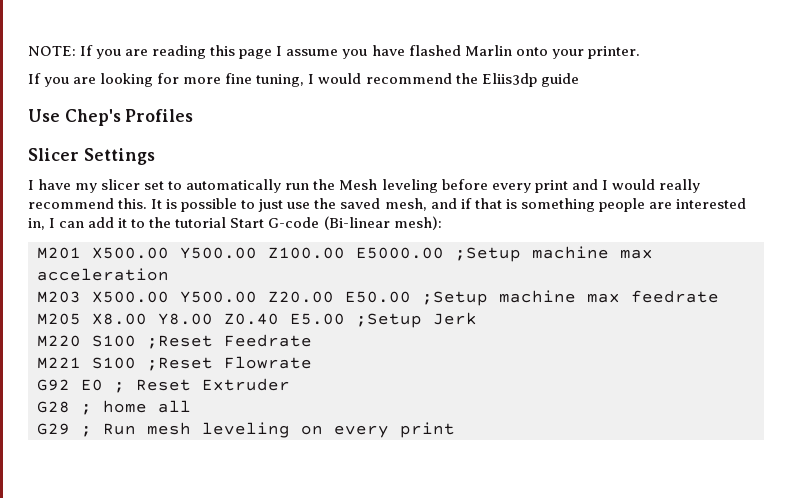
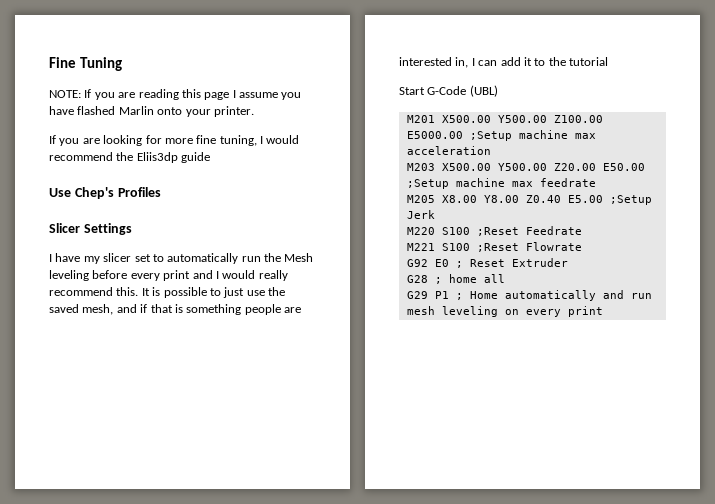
+ Fine Tuning
- It is possible to just use the saved mesh, and if that is something people are interested in, I can add it to the tutorial Start G-code (Bi-linear mesh):
+ It is possible to just use the saved mesh, and if that is something people are interested in, I can add it to the tutorial
+ Start G-Code (UBL)
- G29 ; Run mesh leveling on every print
+ G29 P1 ; Home automatically and run mesh leveling on every print

